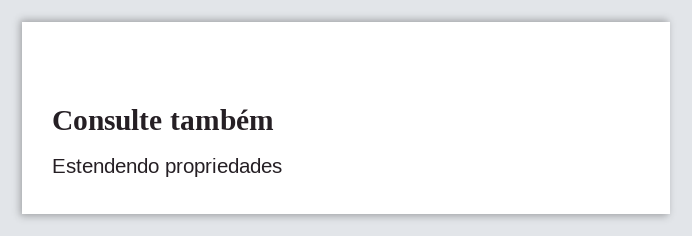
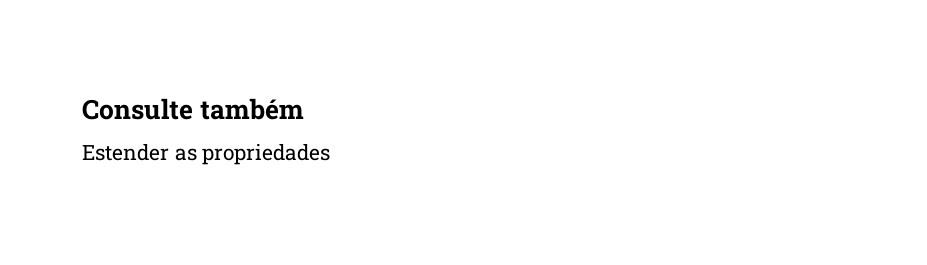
- Estendendo propriedades
+ Estender as propriedades

